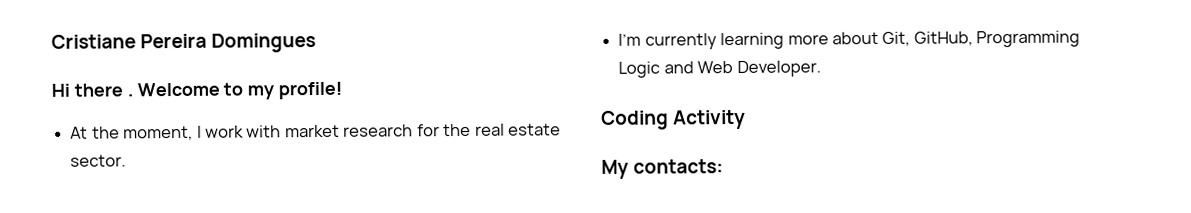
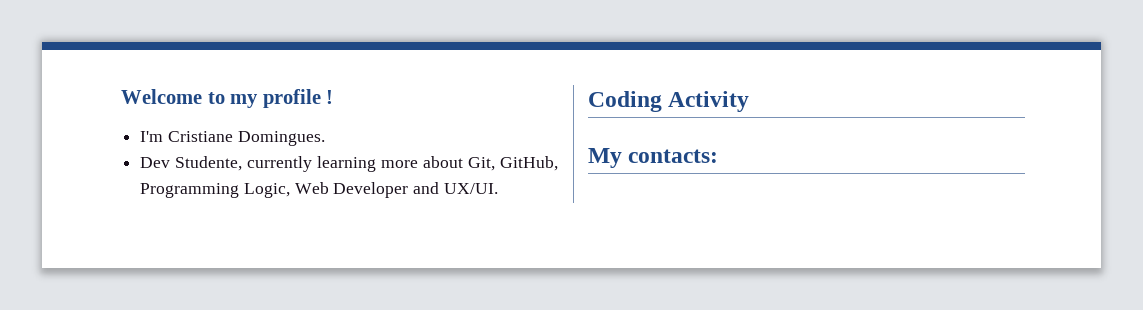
- Cristiane Pereira Domingues
- Hi there . Welcome to my profile!
- At the moment, I work with market research for the real estate sector.
- I’m currently learning more about Git, GitHub, Programming Logic and Web Developer.
+ Welcome to my profile !
+ I'm Cristiane Domingues.
+ Dev Studente, currently learning more about Git, GitHub, Programming Logic, Web Developer and UX/UI.

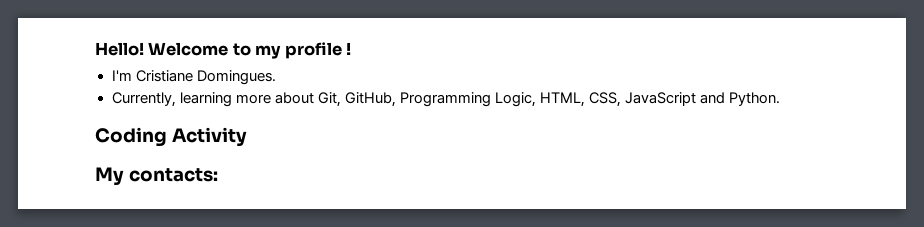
+ Hello!
- Dev Studente, currently learning more about Git, GitHub, Programming Logic, Web Developer and UX/UI.
+ Currently, learning more about Git, GitHub, Programming Logic, HTML, CSS, JavaScript and Python.

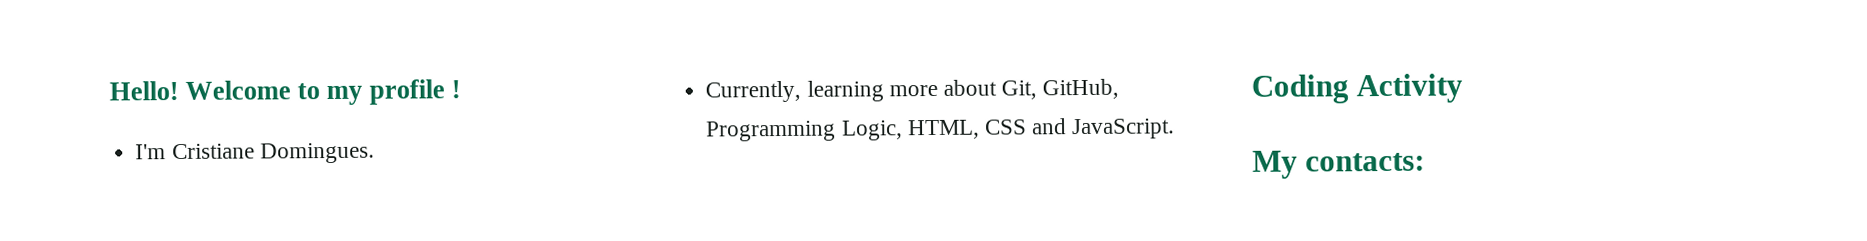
- Currently, learning more about Git, GitHub, Programming Logic, HTML, CSS, JavaScript and Python.
+ Currently, learning more about Git, GitHub, Programming Logic, HTML, CSS and JavaScript.

